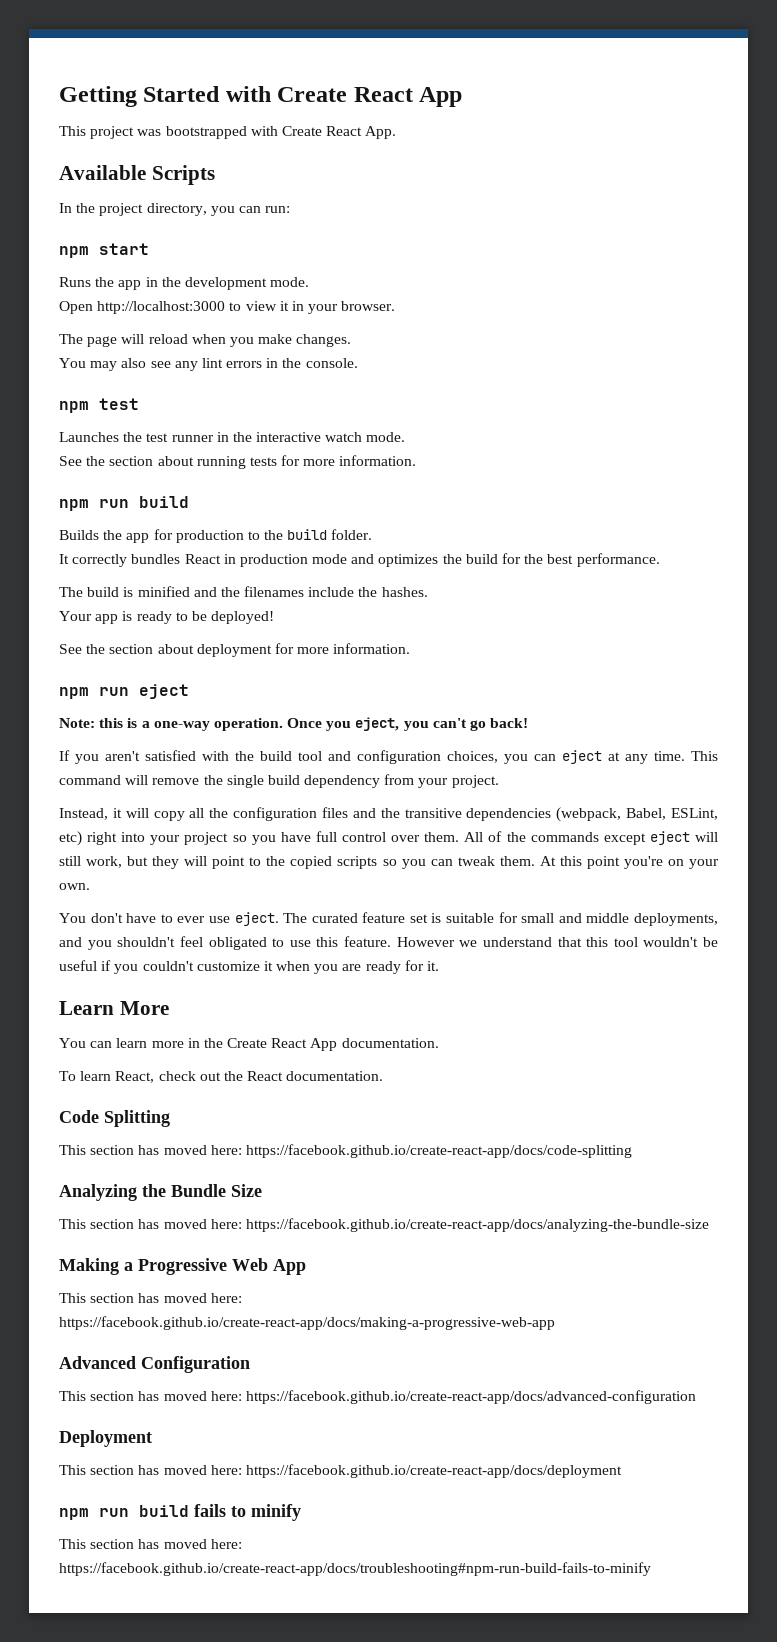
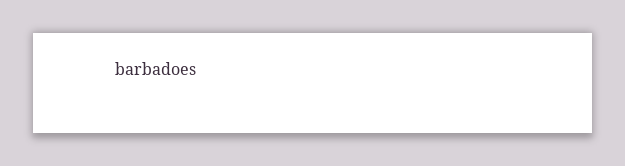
- Getting Started with Create React App
- This project was bootstrapped with Create React App.
- Available Scripts
- In the project directory, you can run:
- npm start
- Runs the app in the development mode.
- Open http://localhost:3000 to view it in your browser.
- The page will reload when you make changes.
- You may also see any lint errors in the console.
- npm test
- Launches the test runner in the interactive watch mode.
- See the section about running tests for more information.
- npm run build
- Builds the app for production to the build folder.
- It correctly bundles React in production mode and optimizes the build for the best performance.
- The build is minified and the filenames include the hashes.
- Your app is ready to be deployed!
- See the section about deployment for more information.
- npm run eject
- Note: this is a one-way operation. Once you eject, you can't go back!
- If you aren't satisfied with the build tool and configuration choices, you can eject at any time. This command will remove the single build dependency from your project.
- Instead, it will copy all the configuration files and the transitive dependencies (webpack, Babel, ESLint, etc) right into your project so you have full control over them. All of the commands except eject will still work, but they will point to the copied scripts so you can tweak them. At this point you're on your own.
- You don't have to ever use eject. The curated feature set is suitable for small and middle deployments, and you shouldn't feel obligated to use this feature. However we understand that this tool wouldn't be useful if you couldn't customize it when you are ready for it.
- Learn More
- You can learn more in the Create React App documentation.
- To learn React, check out the React documentation.
- Code Splitting
- This section has moved here: https://facebook.github.io/create-react-app/docs/code-splitting
- Analyzing the Bundle Size
- This section has moved here: https://facebook.github.io/create-react-app/docs/analyzing-the-bundle-size
- Making a Progressive Web App
- This section has moved here: https://facebook.github.io/create-react-app/docs/making-a-progressive-web-app
- Advanced Configuration
- This section has moved here: https://facebook.github.io/create-react-app/docs/advanced-configuration
- Deployment
- This section has moved here: https://facebook.github.io/create-react-app/docs/deployment
- npm run build fails to minify
- This section has moved here: https://facebook.github.io/create-react-app/docs/troubleshooting#npm-run-build-fails-to-minify
+ barbadoes

